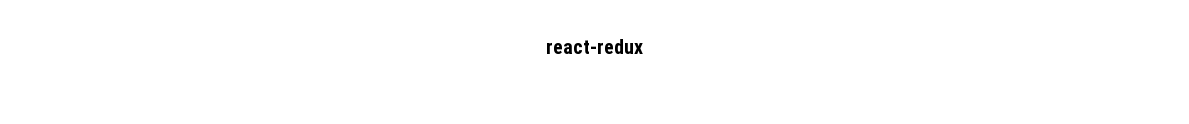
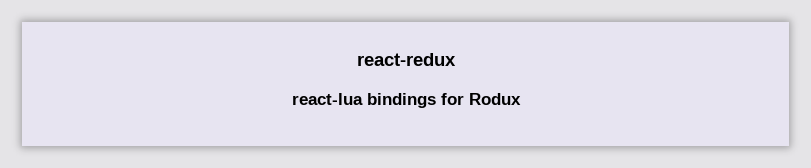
+ react-lua bindings for Rodux

